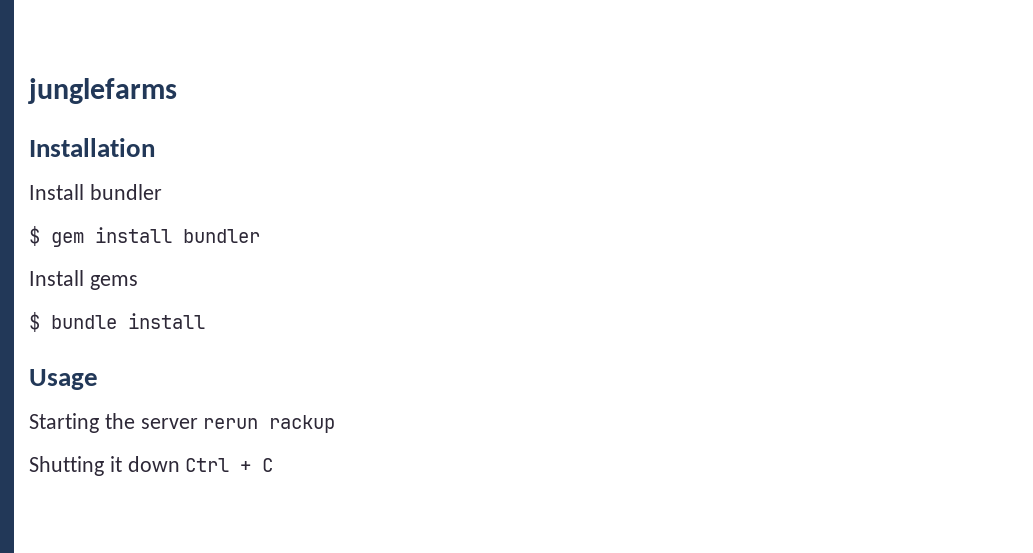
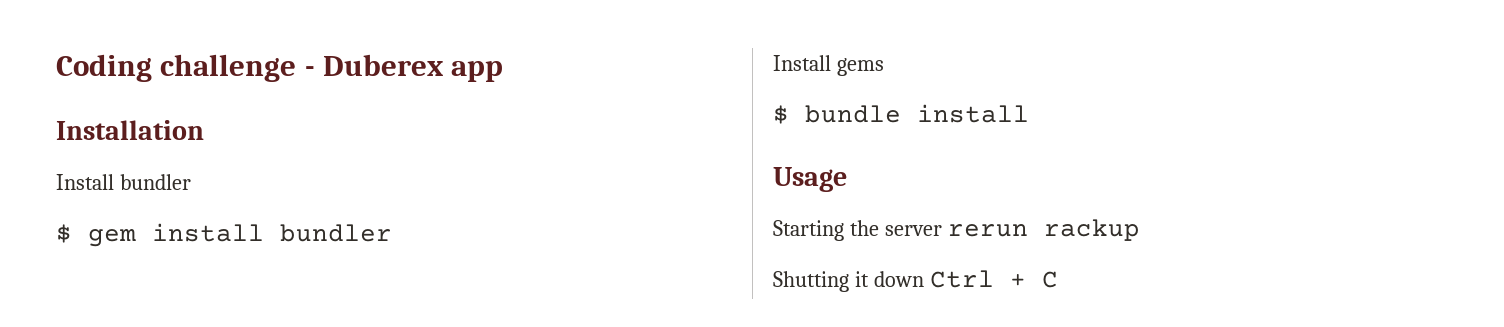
- junglefarms
+ Coding challenge - Duberex app

